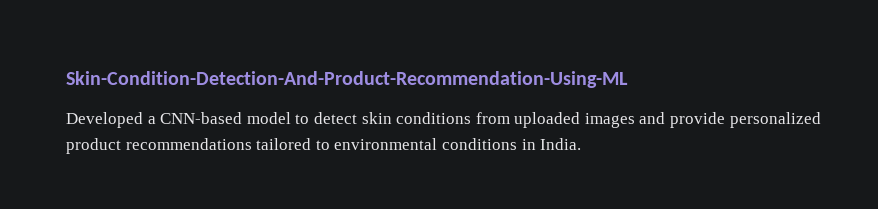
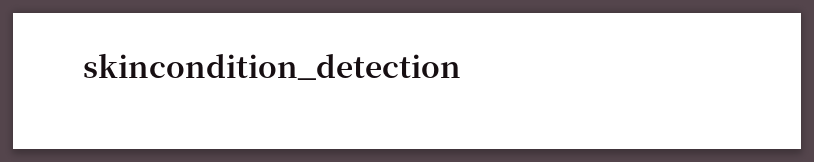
- Skin-Condition-Detection-And-Product-Recommendation-Using-ML
- Developed a CNN-based model to detect skin conditions from uploaded images and provide personalized product recommendations tailored to environmental conditions in India.
+ skincondition_detection

